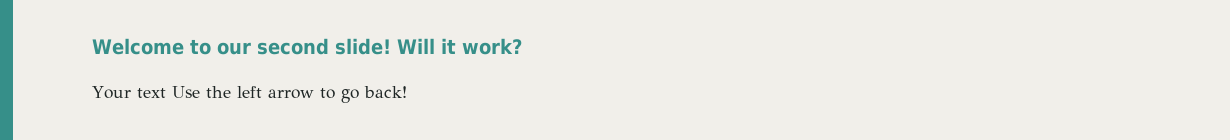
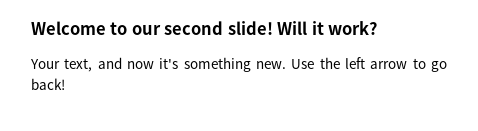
- Your text Use the left arrow to go back!
+ Your text, and now it's something new. Use the left arrow to go back!

